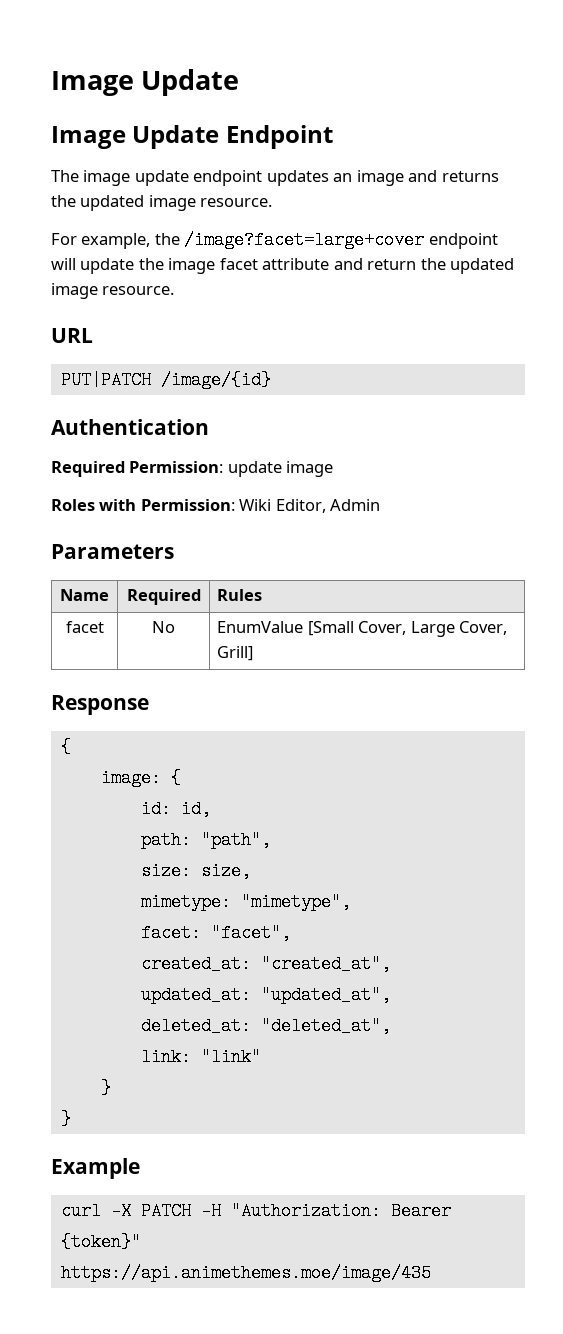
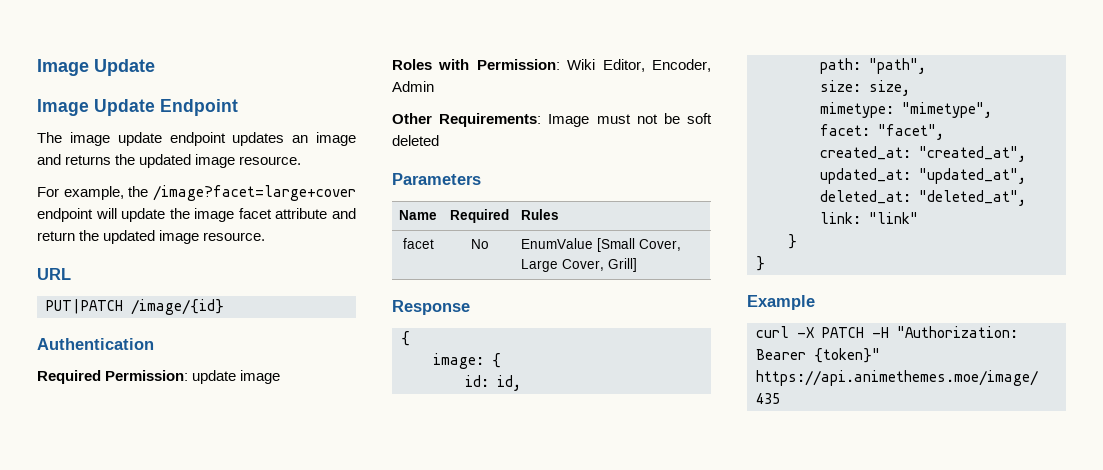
- Roles with Permission: Wiki Editor, Admin
+ Roles with Permission: Wiki Editor, Encoder, Admin
+ Other Requirements: Image must not be soft deleted

